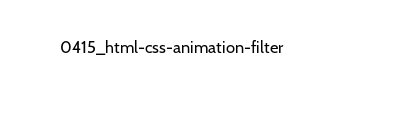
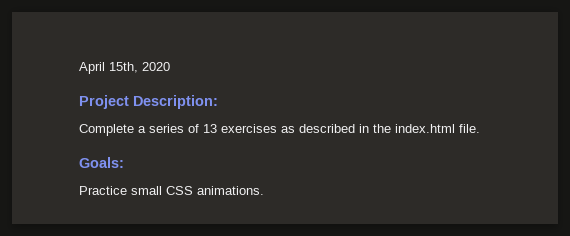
- 0415_html-css-animation-filter
+ April 15th, 2020
+ Project Description:
+ Complete a series of 13 exercises as described in the index.html file.
+ Goals:
+ Practice small CSS animations.

